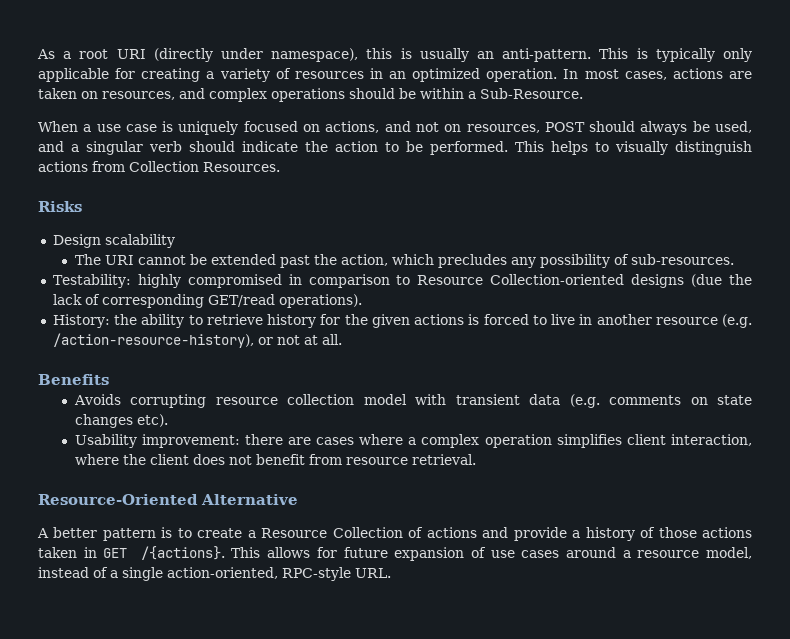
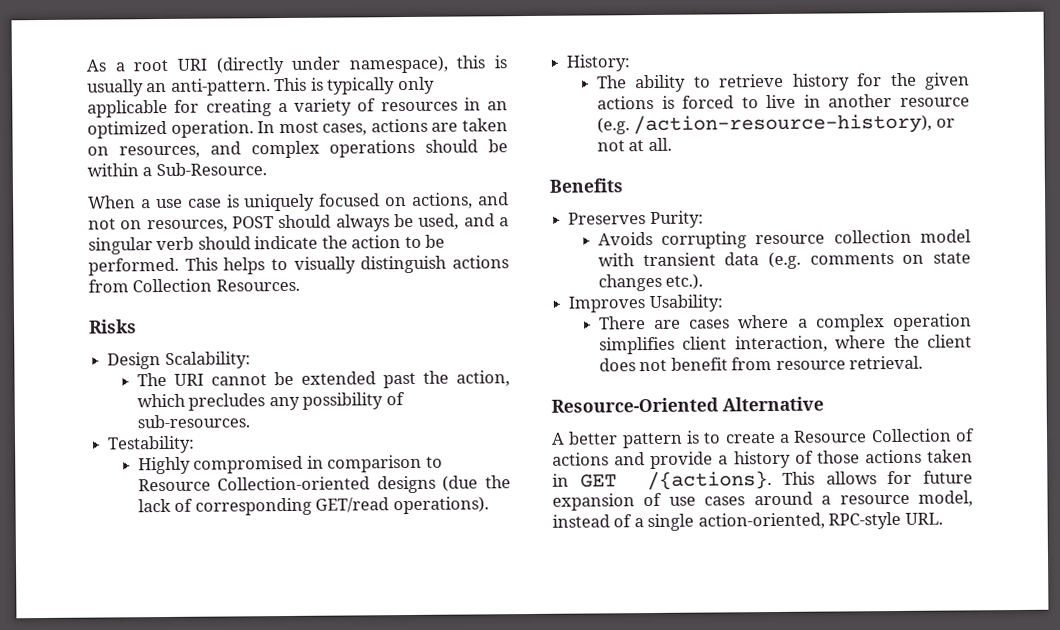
- Design scalability
+ Design Scalability:
- Testability: highly compromised in comparison to Resource Collection-oriented designs (due the lack of corresponding GET/read operations).
+ Testability:
+ Highly compromised in comparison to Resource Collection-oriented designs (due the lack of corresponding GET/read operations).
- History: the ability to retrieve history for the given actions is forced to live in another resource (e.g. /action-resource-history), or not at all.
+ History:
+ The ability to retrieve history for the given actions is forced to live in another resource (e.g. /action-resource-history), or not at all.
+ Preserves Purity:
- Avoids corrupting resource collection model with transient data (e.g. comments on state changes etc).
- Usability improvement: there are cases where a complex operation simplifies client interaction, where the client does not benefit from resource retrieval.
+ Avoids corrupting resource collection model with transient data (e.g. comments on state changes etc.).
+ Improves Usability:
+ There are cases where a complex operation simplifies client interaction, where the client does not benefit from resource retrieval.

